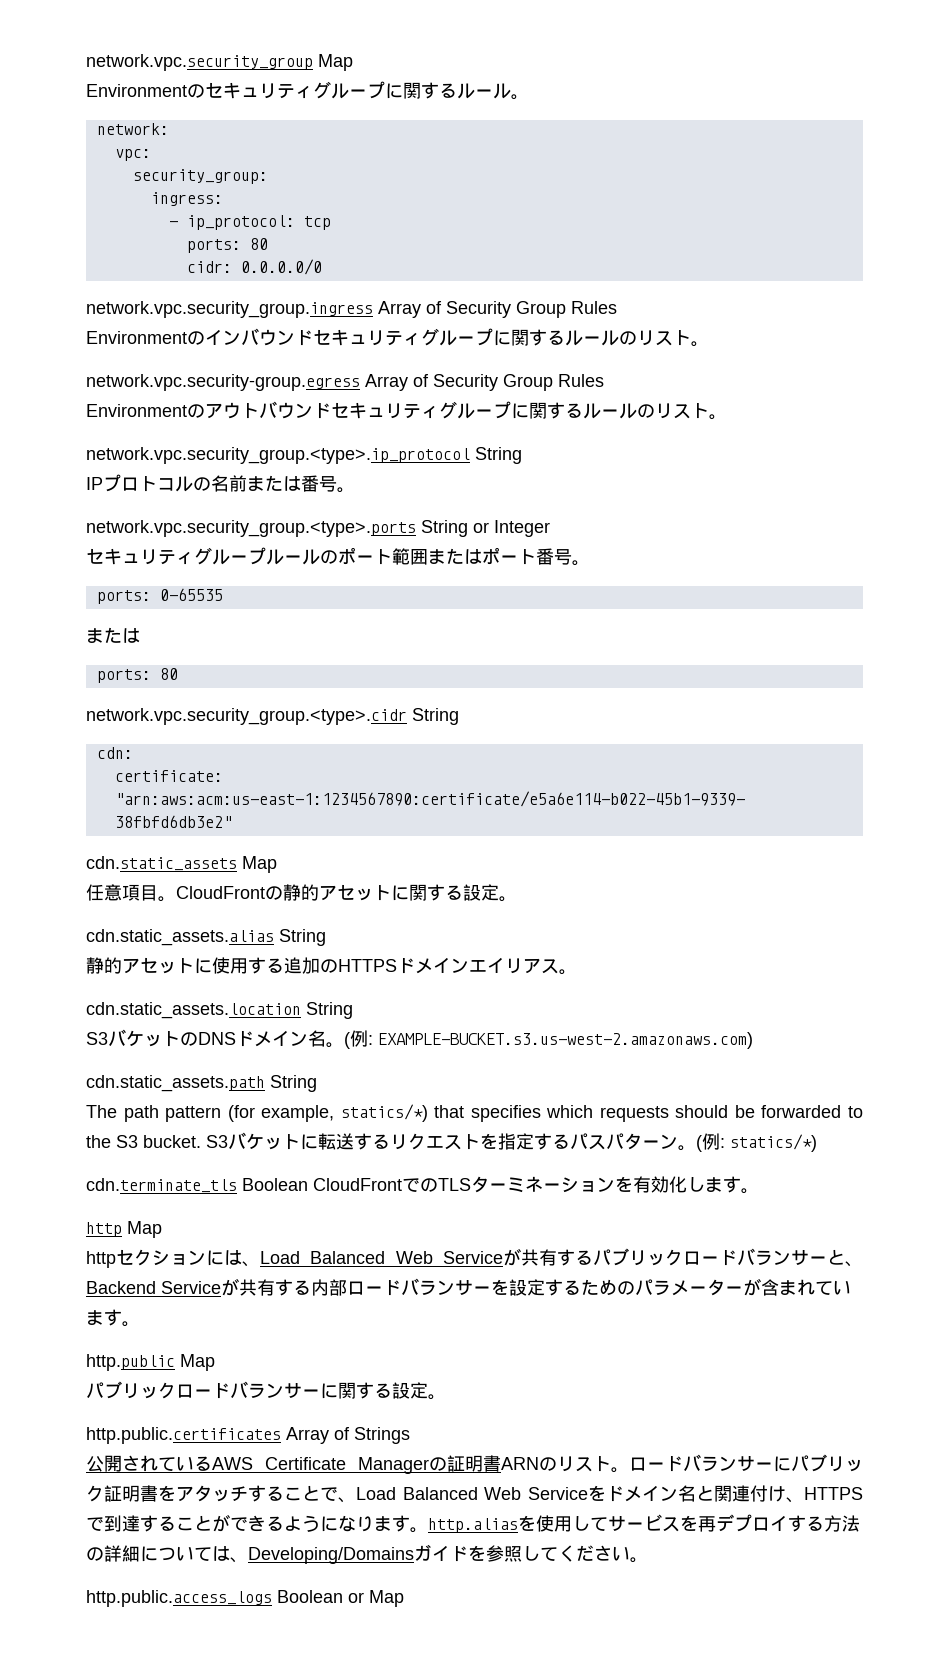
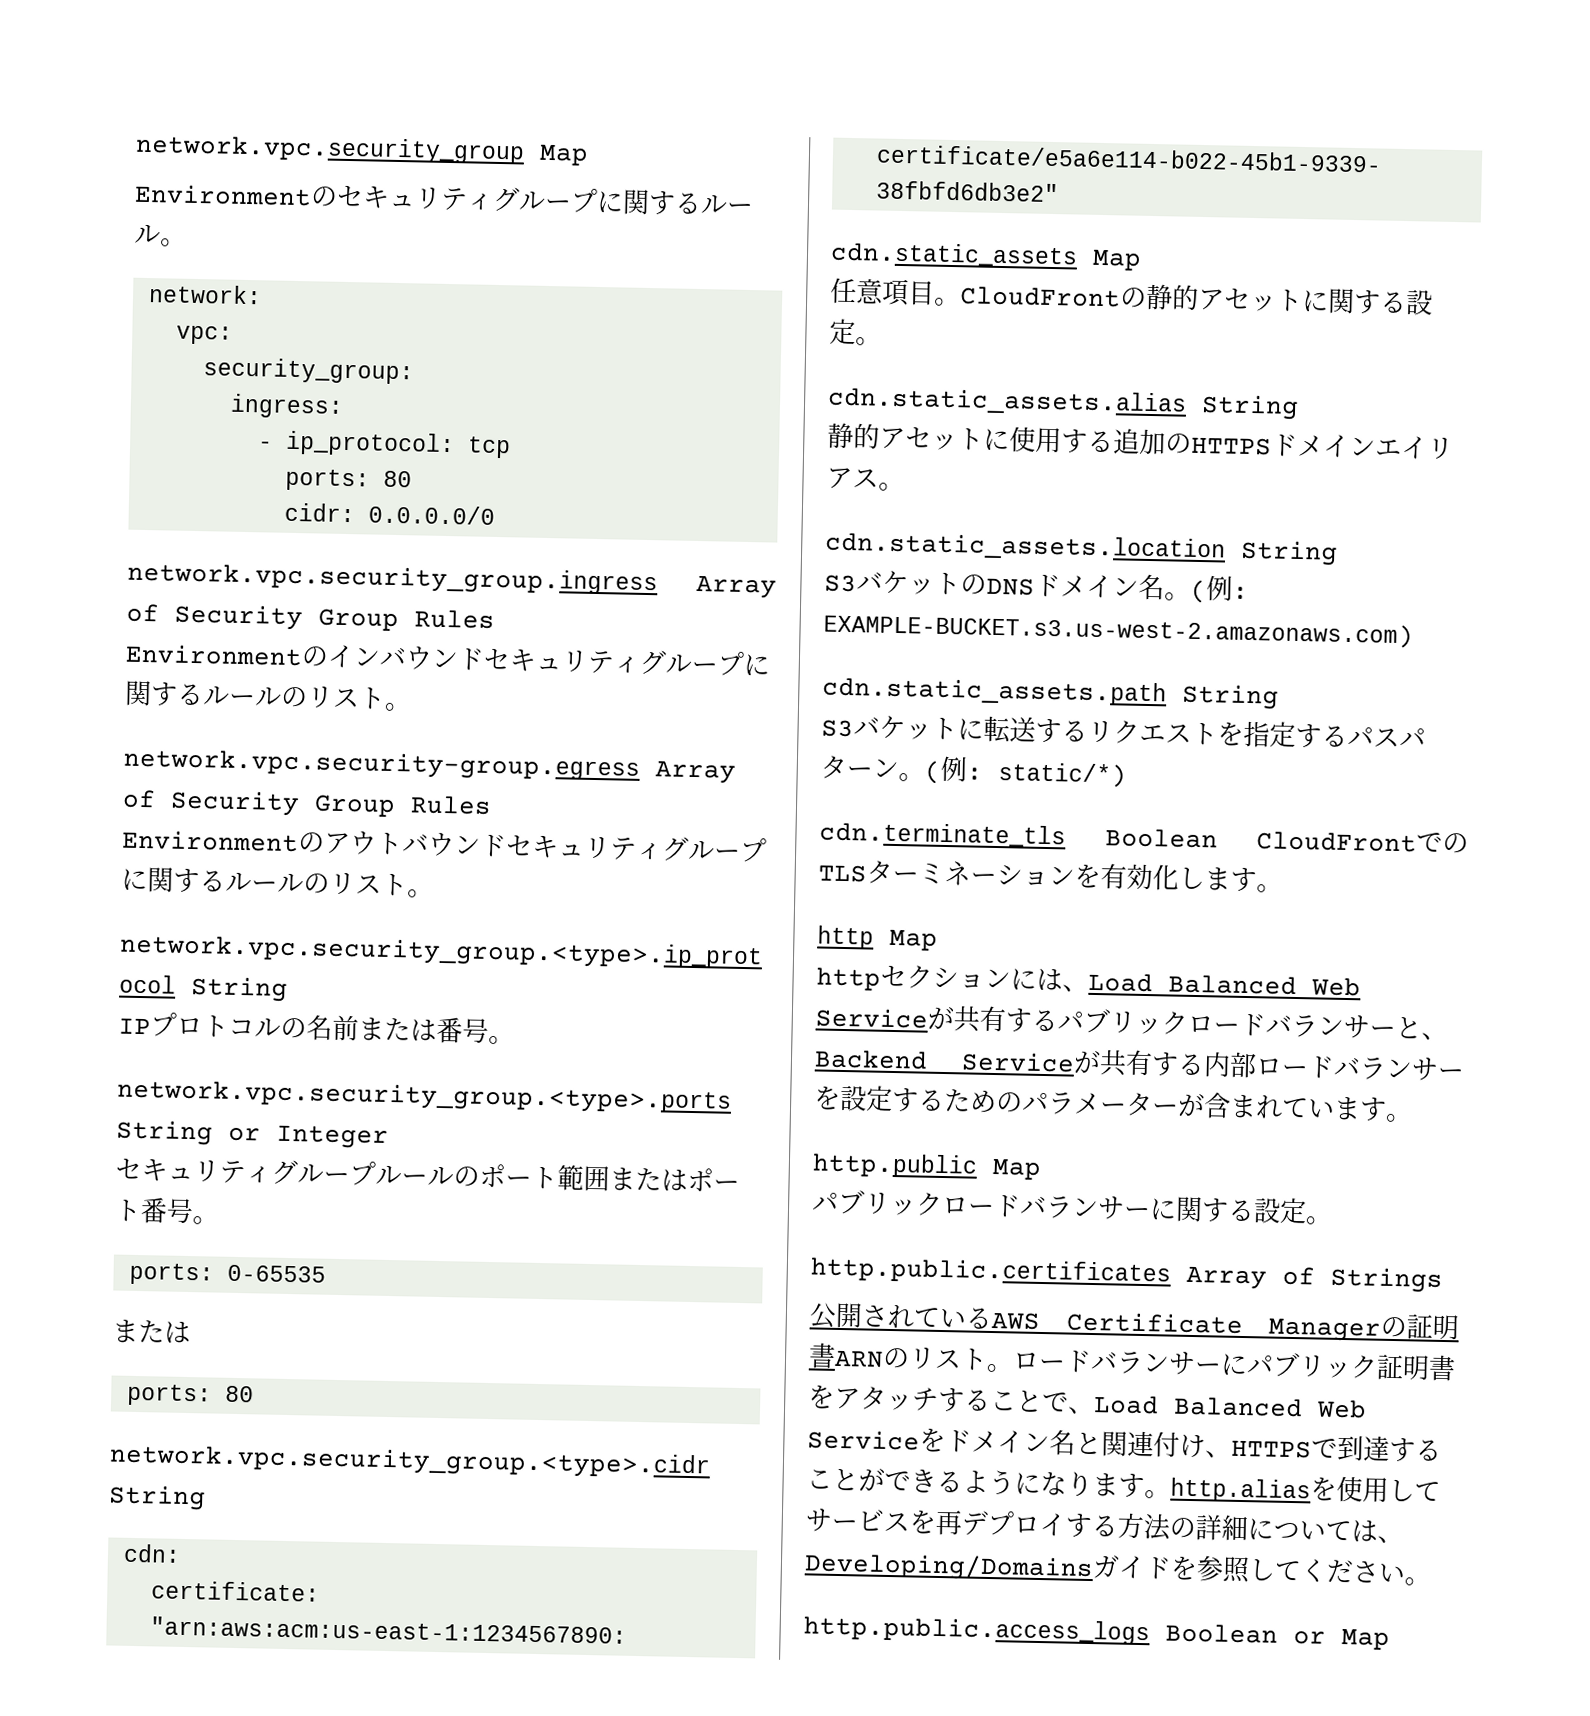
- The path pattern (for example, statics/*) that specifies which requests should be forwarded to the S3 bucket.
- (例: statics/*)
+ (例: static/*)

